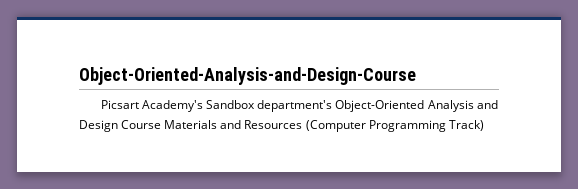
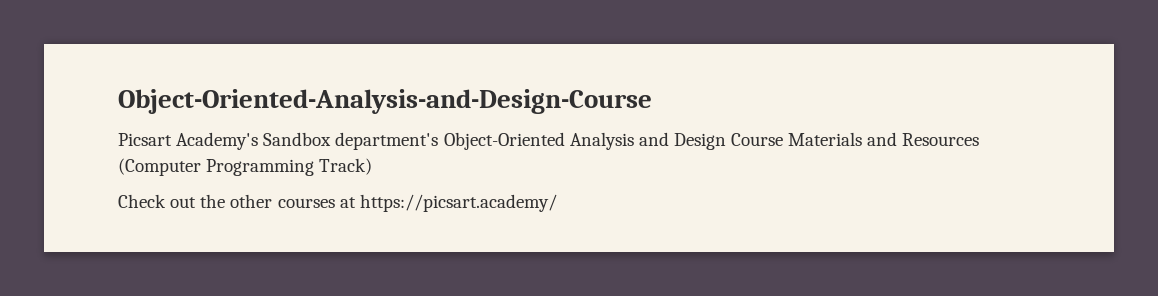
+ Check out the other courses at https://picsart.academy/

